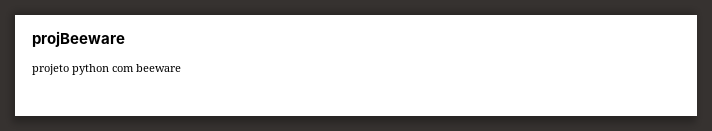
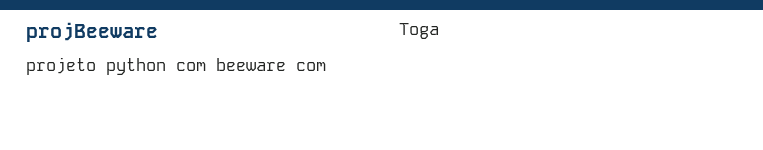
- projeto python com beeware
+ projeto python com beeware com Toga

